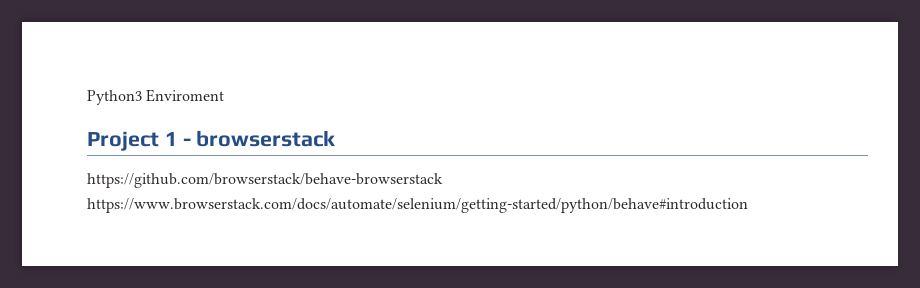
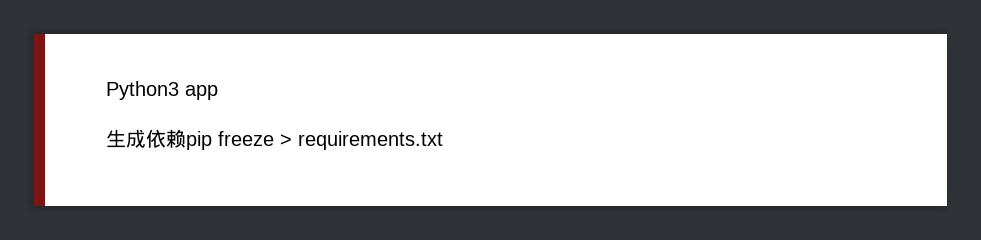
- Python3 Enviroment
- Project 1 - browserstack
- https://github.com/browserstack/behave-browserstack https://www.browserstack.com/docs/automate/selenium/getting-started/python/behave#introduction
+ Python3 app
+ 生成依赖pip freeze > requirements.txt

